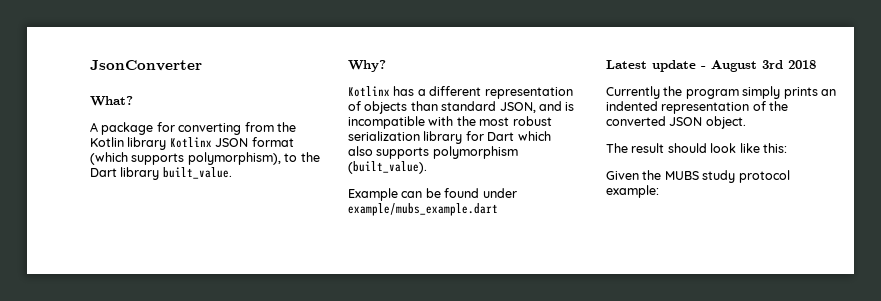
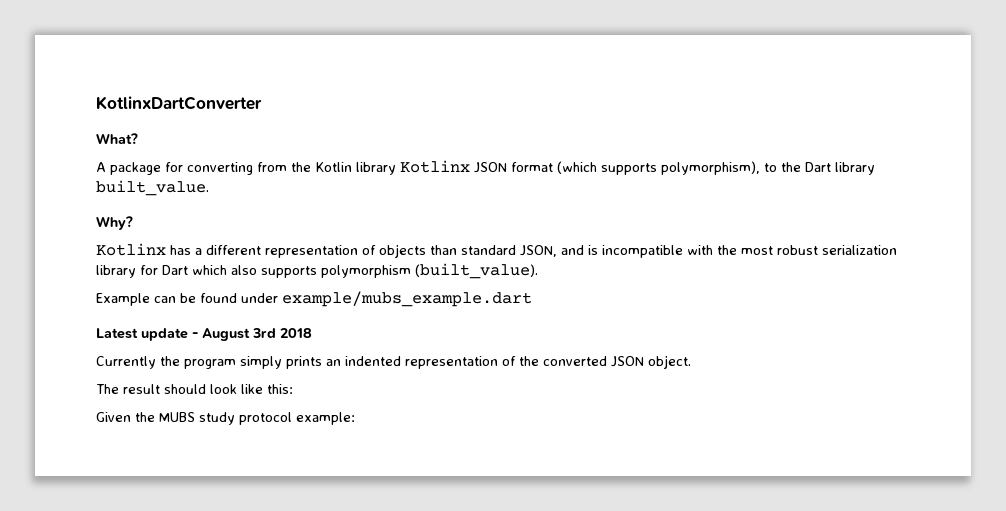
- JsonConverter
+ KotlinxDartConverter

